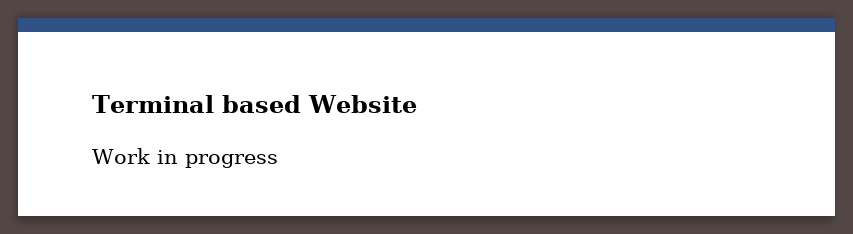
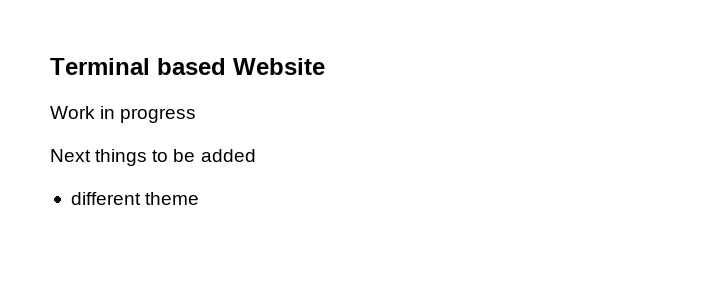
+ Next things to be added
+ different theme

